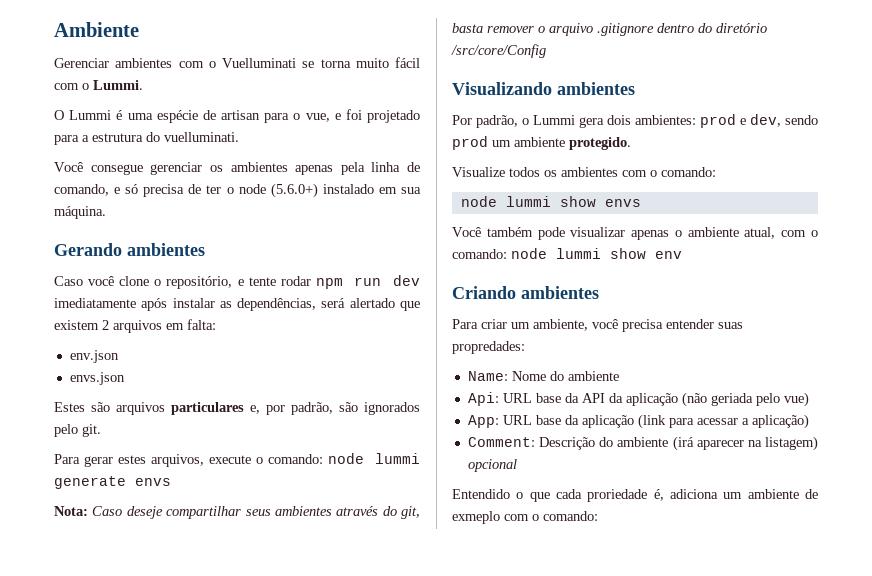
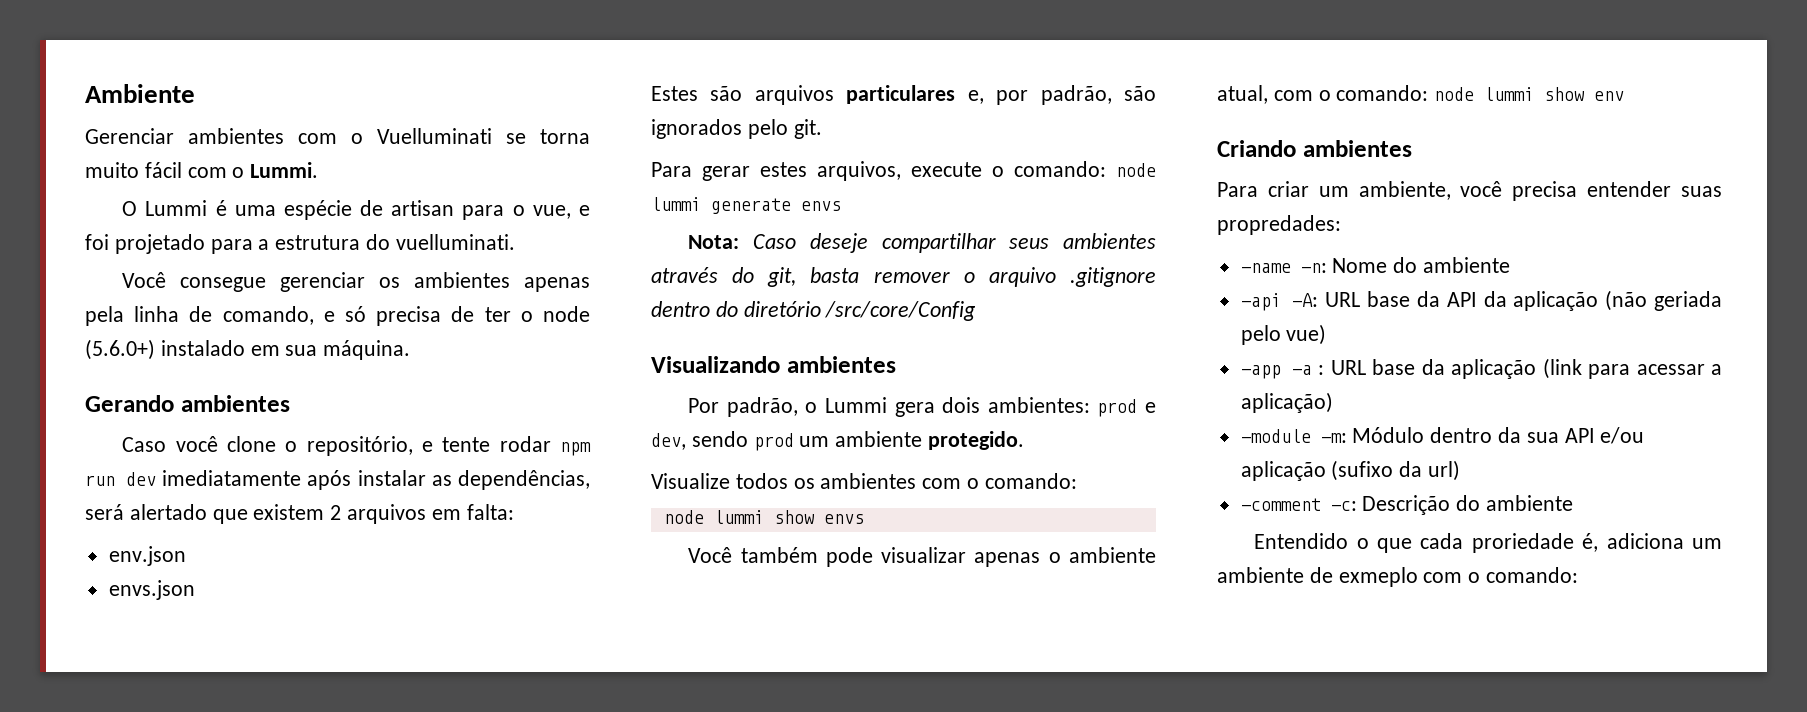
- Name: Nome do ambiente
+ -name -n: Nome do ambiente
- Api: URL base da API da aplicação (não geriada pelo vue)
+ -api -A: URL base da API da aplicação (não geriada pelo vue)
- App: URL base da aplicação (link para acessar a aplicação)
+ -app -a : URL base da aplicação (link para acessar a aplicação)
- Comment: Descrição do ambiente (irá aparecer na listagem) opcional
+ -module -m: Módulo dentro da sua API e/ou aplicação (sufixo da url)
+ -comment -c: Descrição do ambiente

